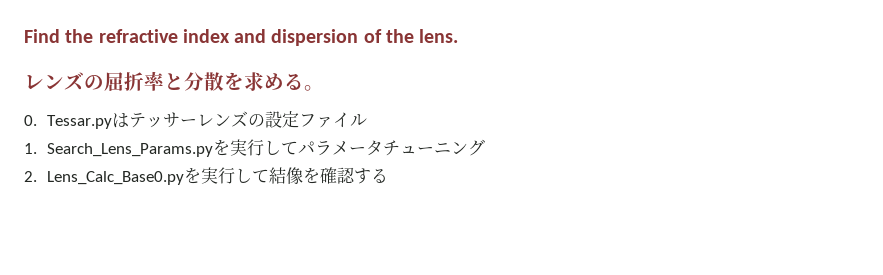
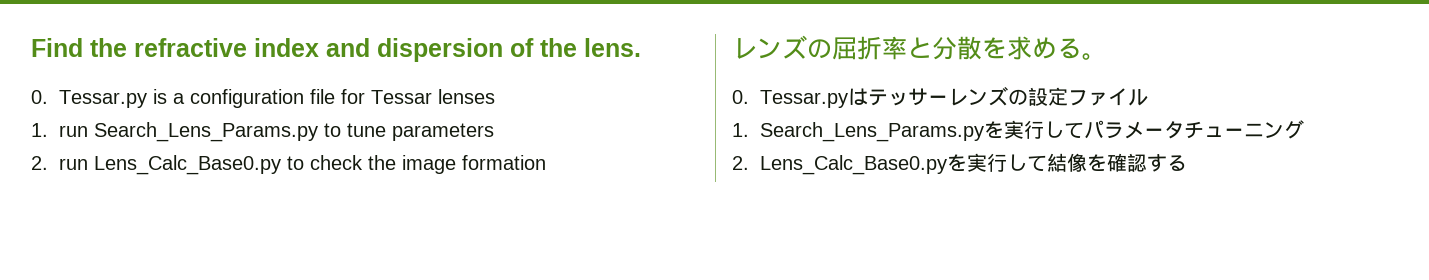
+ 0. Tessar.py is a configuration file for Tessar lenses
+ 1. run Search_Lens_Params.py to tune parameters
+ 2. run Lens_Calc_Base0.py to check the image formation

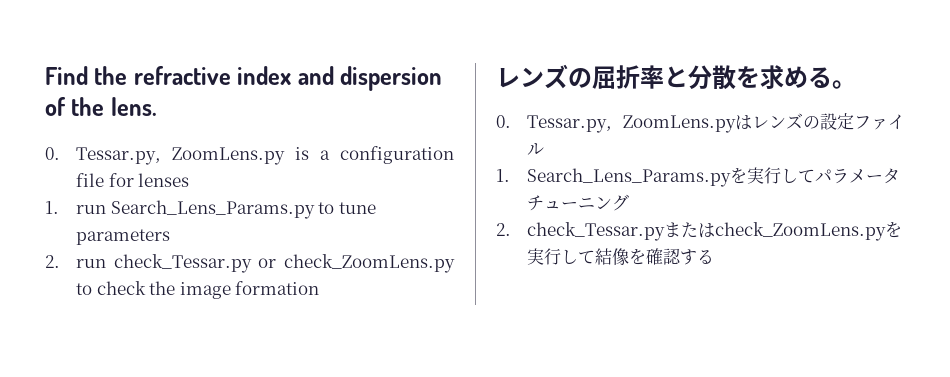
- 0. Tessar.py is a configuration file for Tessar lenses
+ 0. Tessar.py, ZoomLens.py is a configuration file for lenses
- 2. run Lens_Calc_Base0.py to check the image formation
+ 2. run check_Tessar.py or check_ZoomLens.py to check the image formation
- 0. Tessar.pyはテッサーレンズの設定ファイル
+ 0. Tessar.py, ZoomLens.pyはレンズの設定ファイル
- 2. Lens_Calc_Base0.pyを実行して結像を確認する
+ 2. check_Tessar.pyまたはcheck_ZoomLens.pyを実行して結像を確認する

